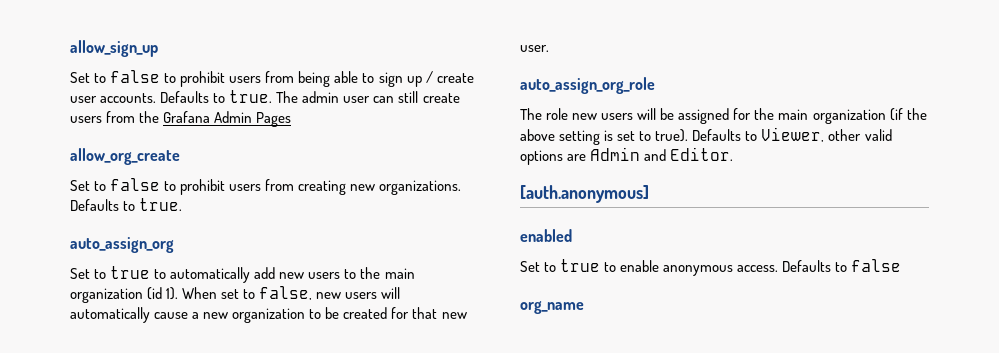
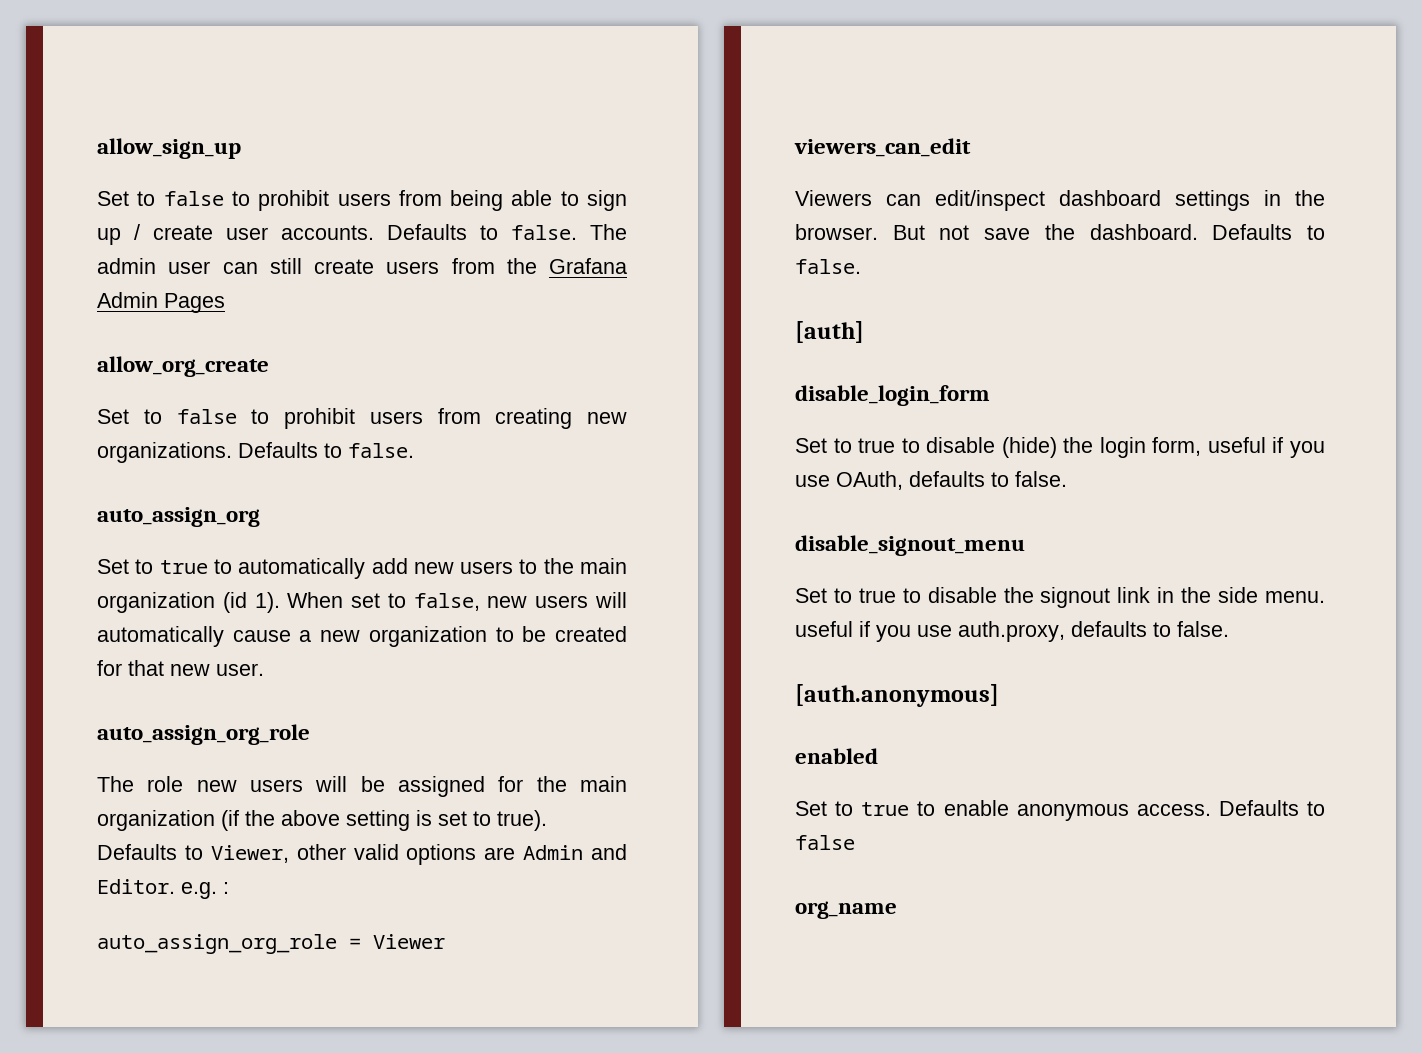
- Set to false to prohibit users from being able to sign up / create user accounts. Defaults to true.
+ Set to false to prohibit users from being able to sign up / create user accounts. Defaults to false.
- Set to false to prohibit users from creating new organizations. Defaults to true.
+ Set to false to prohibit users from creating new organizations. Defaults to false.
- Defaults to Viewer, other valid options are Admin and Editor.
+ Defaults to Viewer, other valid options are Admin and Editor. e.g. :
+ auto_assign_org_role = Viewer
+ viewers_can_edit
+ Viewers can edit/inspect dashboard settings in the browser. But not save the dashboard. Defaults to false.
+ [auth]
+ disable_login_form
+ Set to true to disable (hide) the login form, useful if you use OAuth, defaults to false.
+ disable_signout_menu
+ Set to true to disable the signout link in the side menu. useful if you use auth.proxy, defaults to false.

